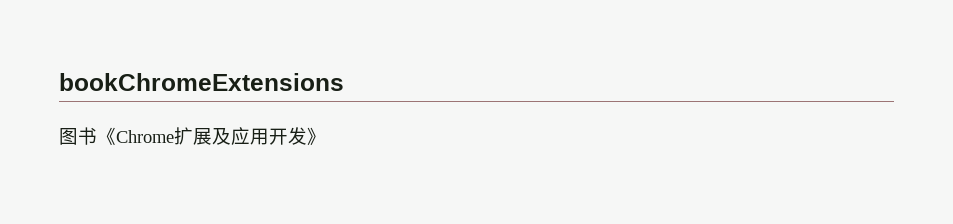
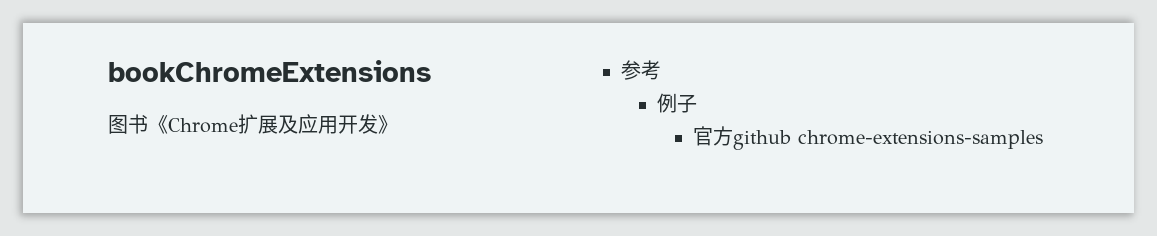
+ 参考
+ 例子
+ 官方github chrome-extensions-samples

